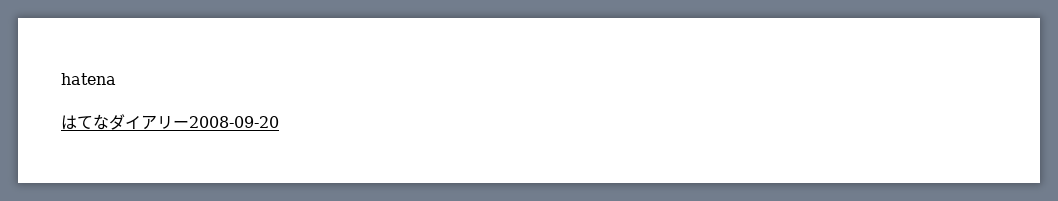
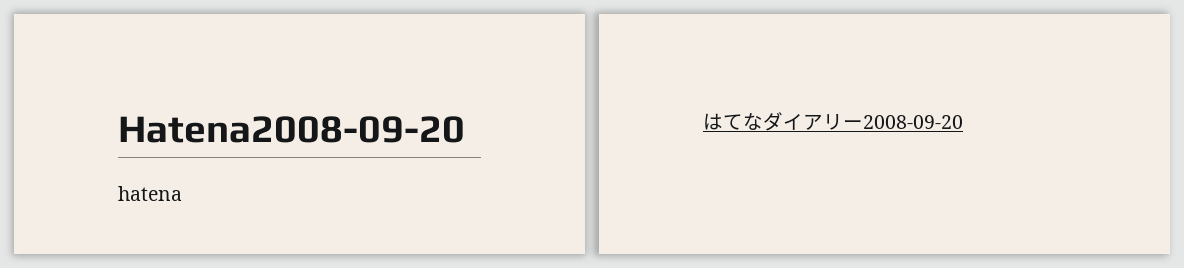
+ Hatena2008-09-20

